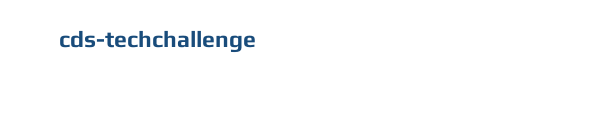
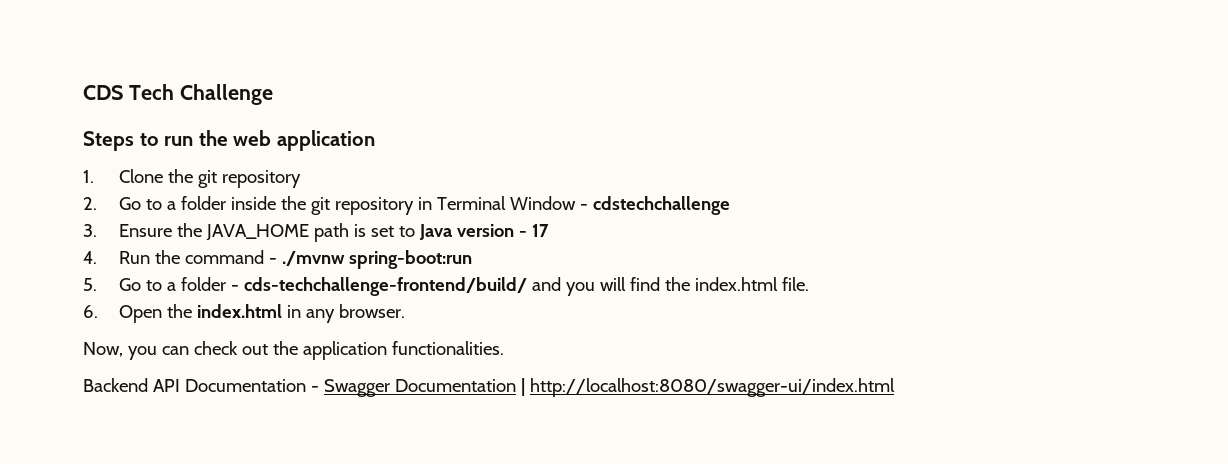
- cds-techchallenge
+ CDS Tech Challenge
+ Steps to run the web application
+ 1. Clone the git repository
+ 2. Go to a folder inside the git repository in Terminal Window - cdstechchallenge
+ 3. Ensure the JAVA_HOME path is set to Java version - 17
+ 4. Run the command - ./mvnw spring-boot:run
+ 5. Go to a folder - cds-techchallenge-frontend/build/ and you will find the index.html file.
+ 6. Open the index.html in any browser.
+ Now, you can check out the application functionalities.
+ Backend API Documentation - Swagger Documentation | http://localhost:8080/swagger-ui/index.html

